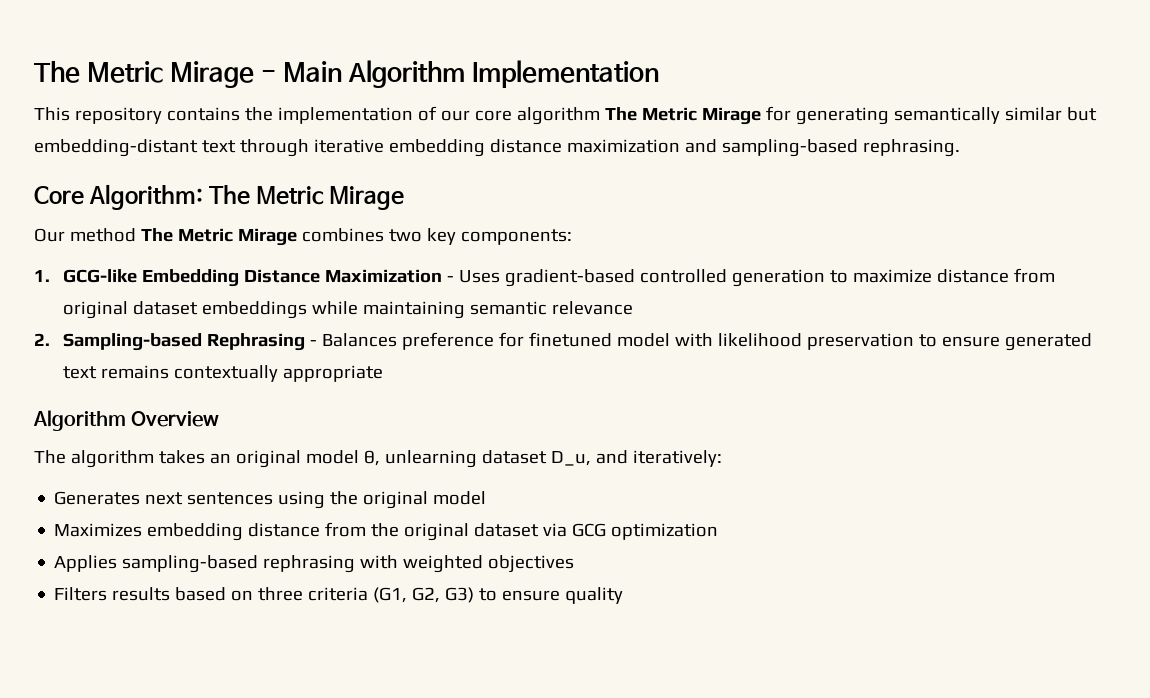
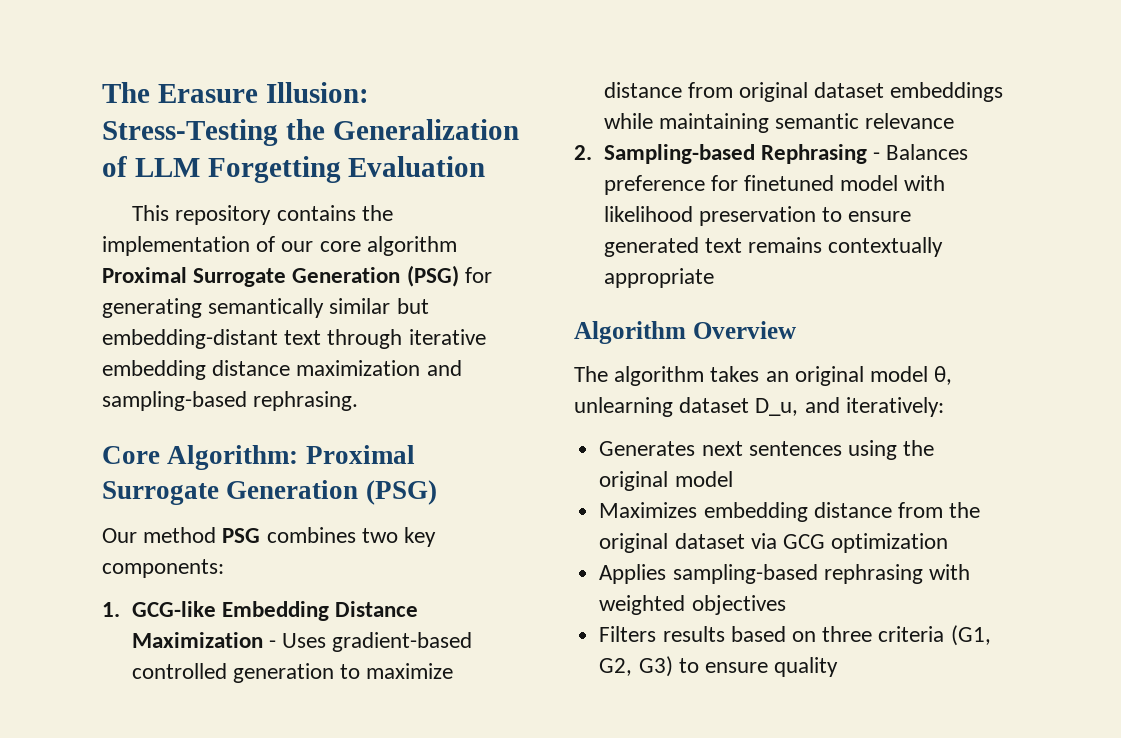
- The Metric Mirage - Main Algorithm Implementation
+ The Erasure Illusion: Stress-Testing the Generalization of LLM Forgetting Evaluation
- This repository contains the implementation of our core algorithm The Metric Mirage for generating semantically similar but embedding-distant text through iterative embedding distance maximization and sampling-based rephrasing.
+ This repository contains the implementation of our core algorithm Proximal Surrogate Generation (PSG) for generating semantically similar but embedding-distant text through iterative embedding distance maximization and sampling-based rephrasing.
- Core Algorithm: The Metric Mirage
+ Core Algorithm: Proximal Surrogate Generation (PSG)
- Our method The Metric Mirage combines two key components:
+ Our method PSG combines two key components:

